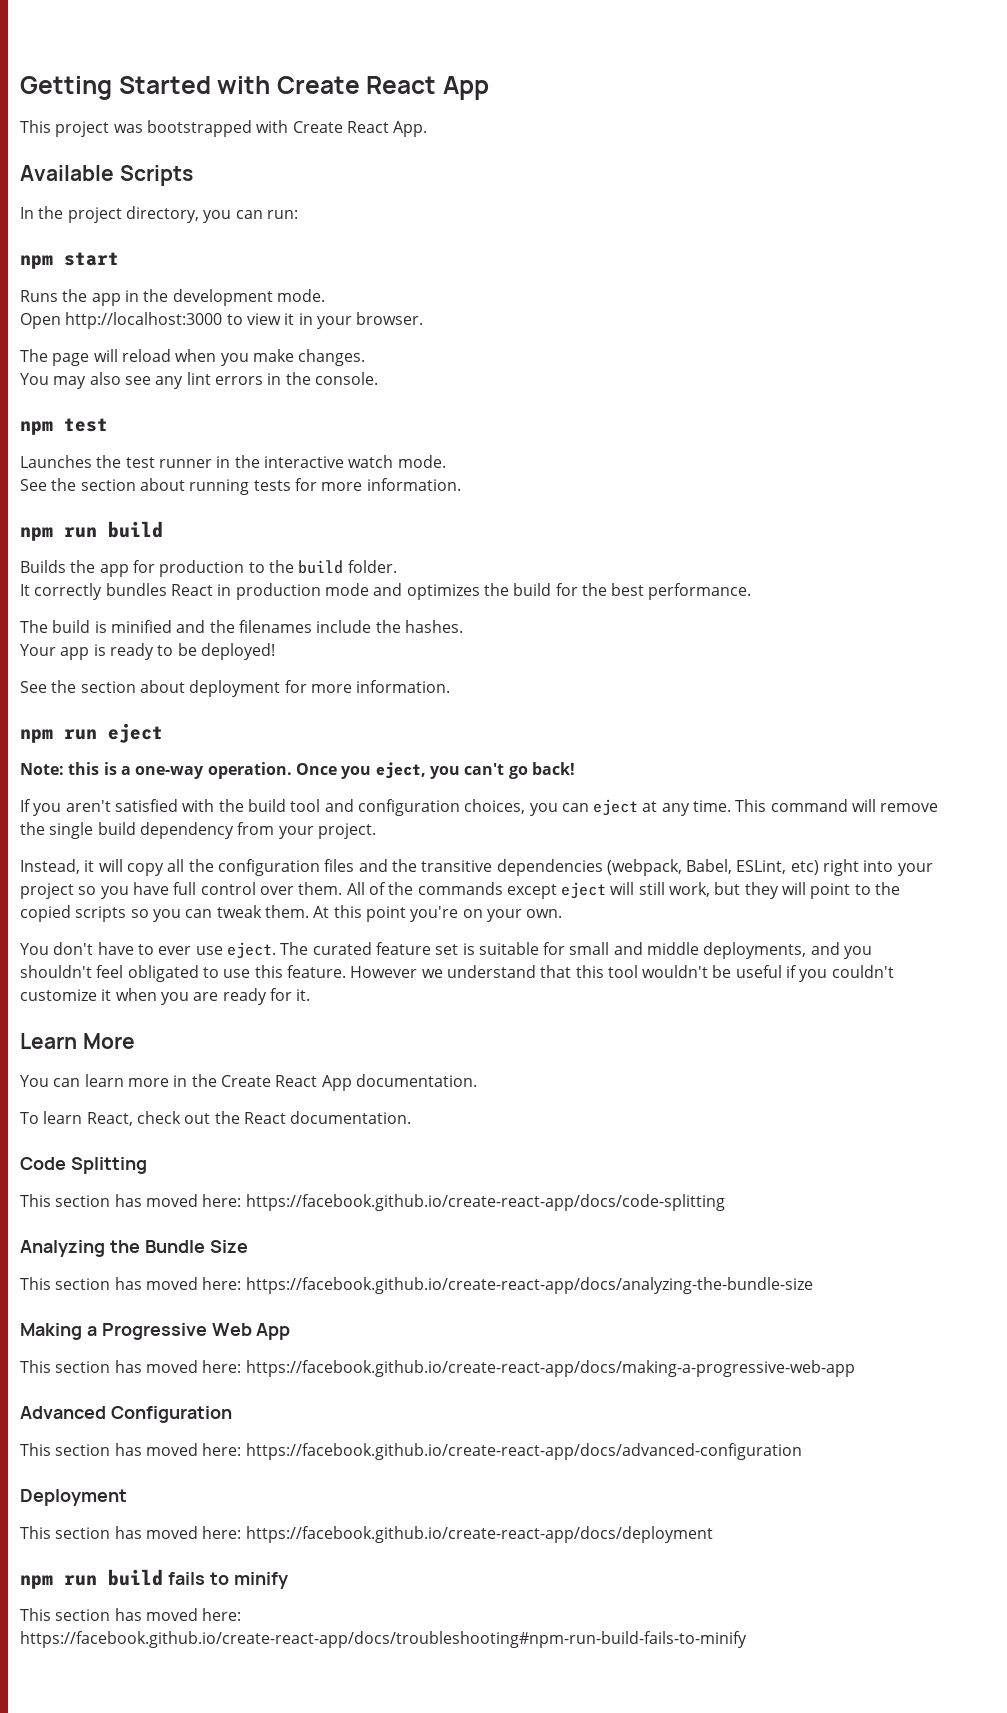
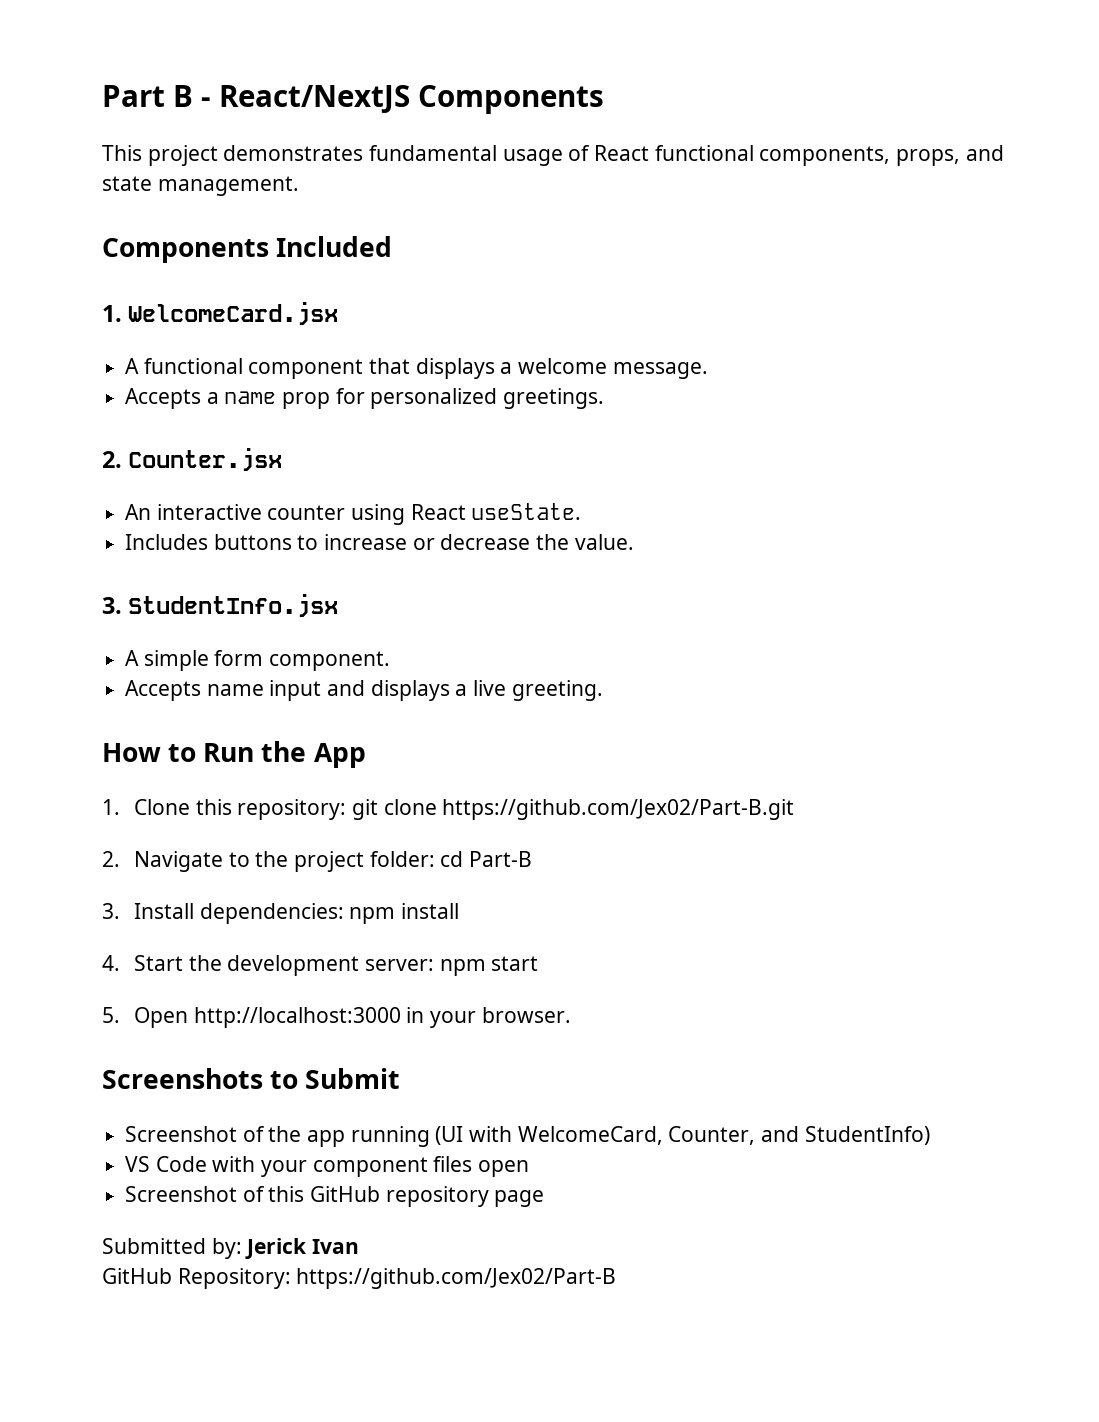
- Getting Started with Create React App
- This project was bootstrapped with Create React App.
- Available Scripts
- In the project directory, you can run:
- npm start
- Runs the app in the development mode.
- Open http://localhost:3000 to view it in your browser.
- The page will reload when you make changes.
- You may also see any lint errors in the console.
- npm test
- Launches the test runner in the interactive watch mode.
- See the section about running tests for more information.
- npm run build
- Builds the app for production to the build folder.
- It correctly bundles React in production mode and optimizes the build for the best performance.
- The build is minified and the filenames include the hashes.
- Your app is ready to be deployed!
- See the section about deployment for more information.
- npm run eject
- Note: this is a one-way operation. Once you eject, you can't go back!
- If you aren't satisfied with the build tool and configuration choices, you can eject at any time. This command will remove the single build dependency from your project.
- Instead, it will copy all the configuration files and the transitive dependencies (webpack, Babel, ESLint, etc) right into your project so you have full control over them. All of the commands except eject will still work, but they will point to the copied scripts so you can tweak them. At this point you're on your own.
- You don't have to ever use eject. The curated feature set is suitable for small and middle deployments, and you shouldn't feel obligated to use this feature. However we understand that this tool wouldn't be useful if you couldn't customize it when you are ready for it.
- Learn More
- You can learn more in the Create React App documentation.
- To learn React, check out the React documentation.
- Code Splitting
- This section has moved here: https://facebook.github.io/create-react-app/docs/code-splitting
- Analyzing the Bundle Size
- This section has moved here: https://facebook.github.io/create-react-app/docs/analyzing-the-bundle-size
- Making a Progressive Web App
- This section has moved here: https://facebook.github.io/create-react-app/docs/making-a-progressive-web-app
- Advanced Configuration
- This section has moved here: https://facebook.github.io/create-react-app/docs/advanced-configuration
- Deployment
- This section has moved here: https://facebook.github.io/create-react-app/docs/deployment
- npm run build fails to minify
- This section has moved here: https://facebook.github.io/create-react-app/docs/troubleshooting#npm-run-build-fails-to-minify
+ Part B - React/NextJS Components
+ This project demonstrates fundamental usage of React functional components, props, and state management.
+ Components Included
+ 1. WelcomeCard.jsx
+ A functional component that displays a welcome message.
+ Accepts a name prop for personalized greetings.
+ 2. Counter.jsx
+ An interactive counter using React useState.
+ Includes buttons to increase or decrease the value.
+ 3. StudentInfo.jsx
+ A simple form component.
+ Accepts name input and displays a live greeting.
+ How to Run the App
+ 1. Clone this repository: git clone https://github.com/Jex02/Part-B.git
+ 2. Navigate to the project folder: cd Part-B
+ 3. Install dependencies: npm install
+ 4. Start the development server: npm start
+ 5. Open http://localhost:3000 in your browser.
+ Screenshots to Submit
+ Screenshot of the app running (UI with WelcomeCard, Counter, and StudentInfo)
+ VS Code with your component files open
+ Screenshot of this GitHub repository page
+ Submitted by: Jerick Ivan
+ GitHub Repository: https://github.com/Jex02/Part-B

